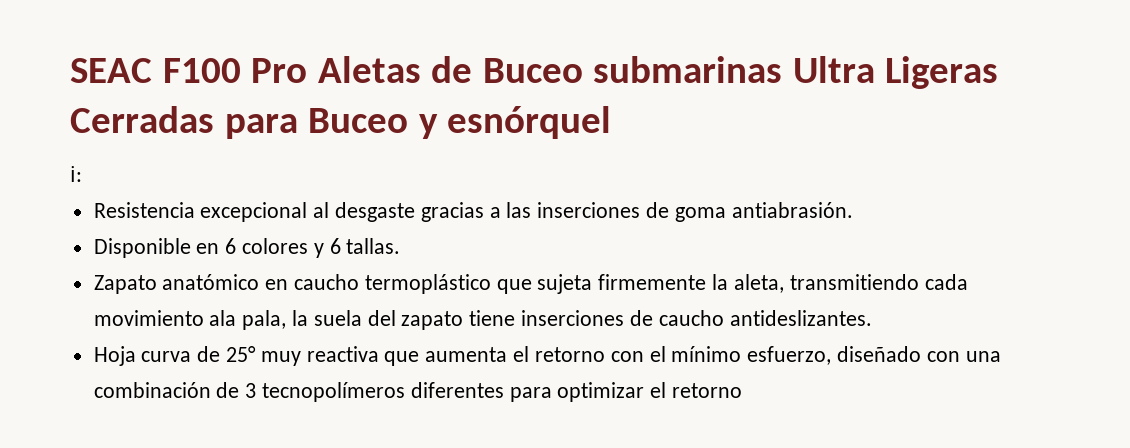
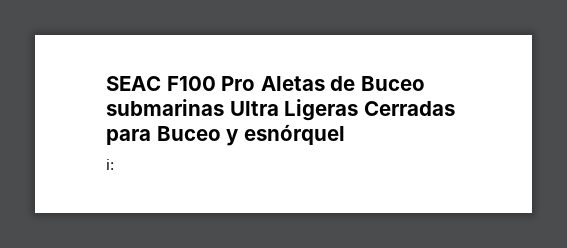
- Resistencia excepcional al desgaste gracias a las inserciones de goma antiabrasión.
- Disponible en 6 colores y 6 tallas.
- Zapato anatómico en caucho termoplástico que sujeta firmemente la aleta, transmitiendo cada movimiento ala pala, la suela del zapato tiene inserciones de caucho antideslizantes.
- Hoja curva de 25° muy reactiva que aumenta el retorno con el mínimo esfuerzo, diseñado con una combinación de 3 tecnopolímeros diferentes para optimizar el retorno

